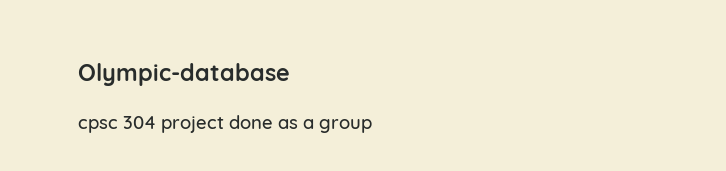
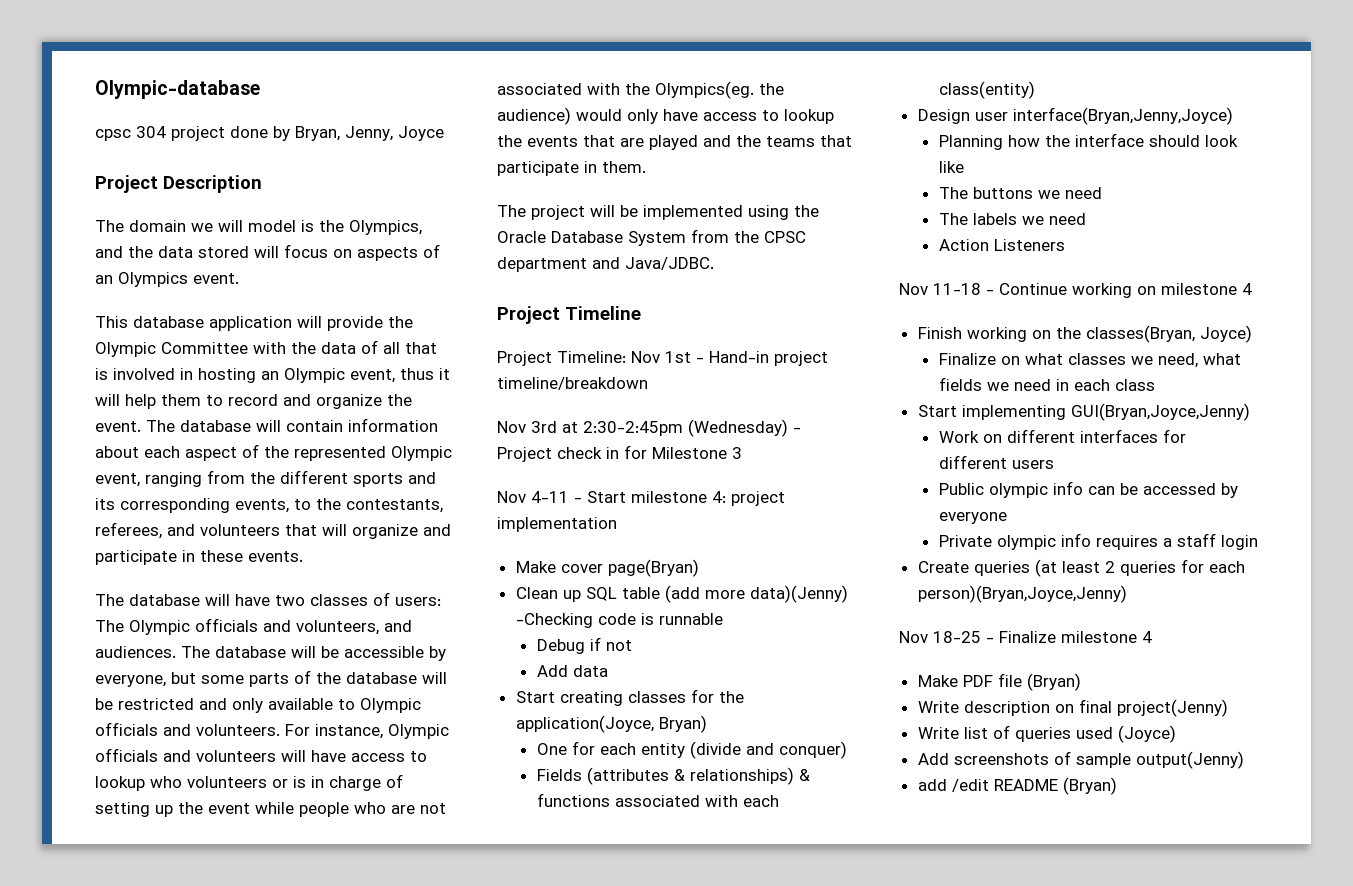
- cpsc 304 project done as a group
+ cpsc 304 project done by Bryan, Jenny, Joyce
+ Project Description
+ The domain we will model is the Olympics, and the data stored will focus on aspects of an Olympics event.
+ This database application will provide the Olympic Committee with the data of all that is involved in hosting an Olympic event, thus it will help them to record and organize the event. The database will contain information about each aspect of the represented Olympic event, ranging from the different sports and its corresponding events, to the contestants, referees, and volunteers that will organize and participate in these events.
+ The database will have two classes of users: The Olympic officials and volunteers, and audiences. The database will be accessible by everyone, but some parts of the database will be restricted and only available to Olympic officials and volunteers. For instance, Olympic officials and volunteers will have access to lookup who volunteers or is in charge of setting up the event while people who are not associated with the Olympics(eg. the audience) would only have access to lookup the events that are played and the teams that participate in them.
+ The project will be implemented using the Oracle Database System from the CPSC department and Java/JDBC.
+ Project Timeline
+ Project Timeline: Nov 1st - Hand-in project timeline/breakdown
+ Nov 3rd at 2:30-2:45pm (Wednesday) - Project check in for Milestone 3
+ Nov 4-11 - Start milestone 4: project implementation
+ Make cover page(Bryan)
+ Clean up SQL table (add more data)(Jenny) -Checking code is runnable
+ Debug if not
+ Add data
+ Start creating classes for the application(Joyce, Bryan)
+ One for each entity (divide and conquer)
+ Fields (attributes & relationships) & functions associated with each class(entity)
+ Design user interface(Bryan,Jenny,Joyce)
+ Planning how the interface should look like
+ The buttons we need
+ The labels we need
+ Action Listeners
+ Nov 11-18 - Continue working on milestone 4
+ Finish working on the classes(Bryan, Joyce)
+ Finalize on what classes we need, what fields we need in each class
+ Start implementing GUI(Bryan,Joyce,Jenny)
+ Work on different interfaces for different users
+ Public olympic info can be accessed by everyone
+ Private olympic info requires a staff login
+ Create queries (at least 2 queries for each person)(Bryan,Joyce,Jenny)
+ Nov 18-25 - Finalize milestone 4
+ Make PDF file (Bryan)
+ Write description on final project(Jenny)
+ Write list of queries used (Joyce)
+ Add screenshots of sample output(Jenny)
+ add /edit README (Bryan)

